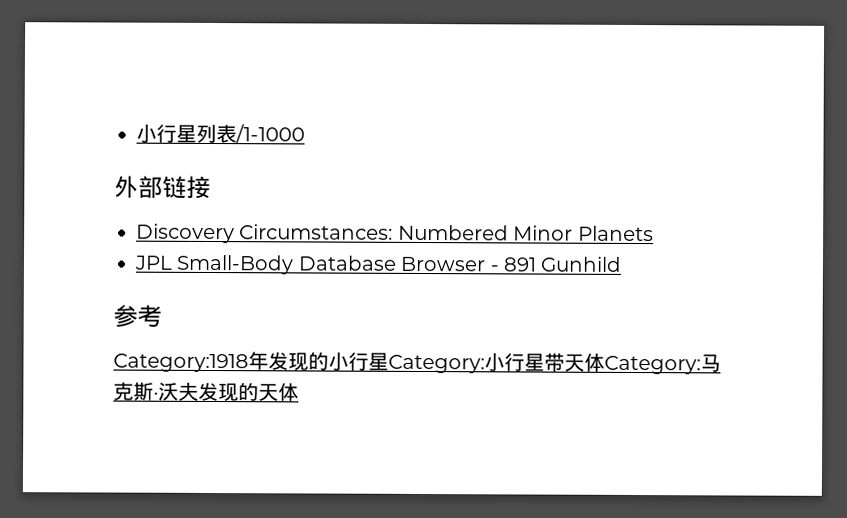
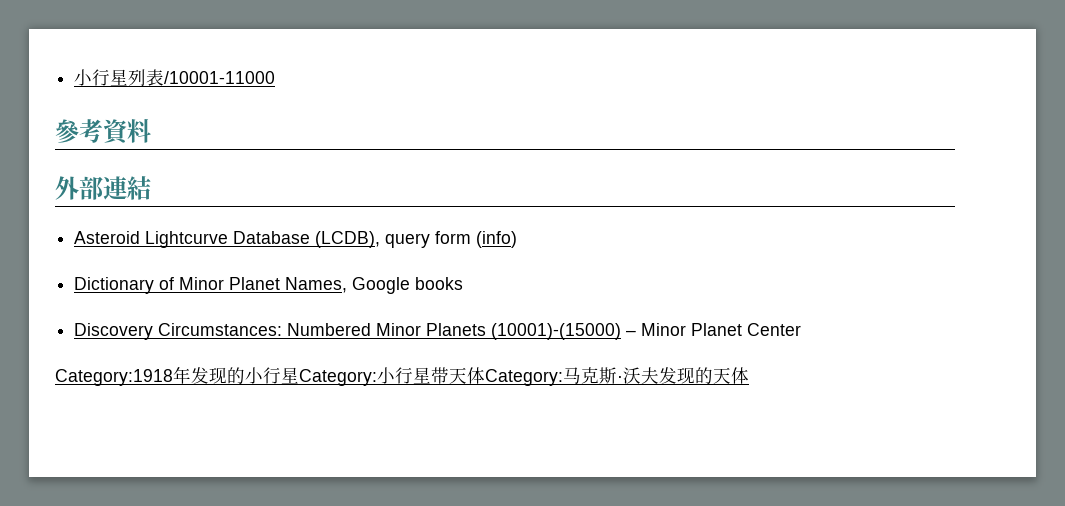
- 小行星列表/1-1000
- 外部链接
+ 小行星列表/10001-11000
+ 參考資料
+ 外部連結
+ Asteroid Lightcurve Database (LCDB), query form (info)
+ Dictionary of Minor Planet Names, Google books
- Discovery Circumstances: Numbered Minor Planets
- JPL Small-Body Database Browser - 891 Gunhild
- 参考
+ Discovery Circumstances: Numbered Minor Planets (10001)-(15000) – Minor Planet Center

